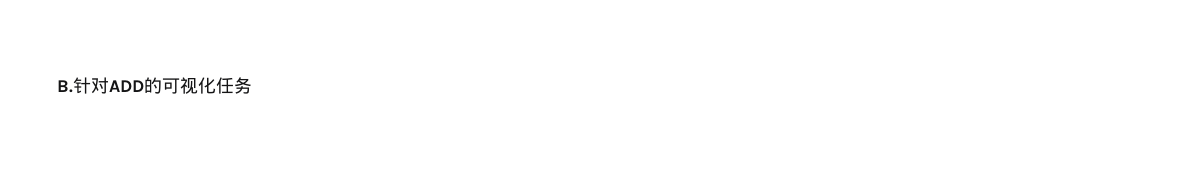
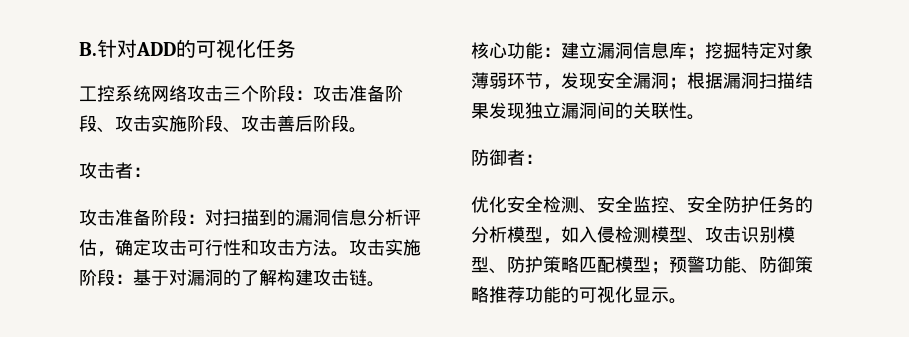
+ 工控系统网络攻击三个阶段：攻击准备阶段、攻击实施阶段、攻击善后阶段。
+ 攻击者：
+ 攻击准备阶段：对扫描到的漏洞信息分析评估，确定攻击可行性和攻击方法。攻击实施阶段：基于对漏洞的了解构建攻击链。
+ 核心功能：建立漏洞信息库；挖掘特定对象薄弱环节，发现安全漏洞；根据漏洞扫描结果发现独立漏洞间的关联性。
+ 防御者：
+ 优化安全检测、安全监控、安全防护任务的分析模型，如入侵检测模型、攻击识别模型、防护策略匹配模型；预警功能、防御策略推荐功能的可视化显示。

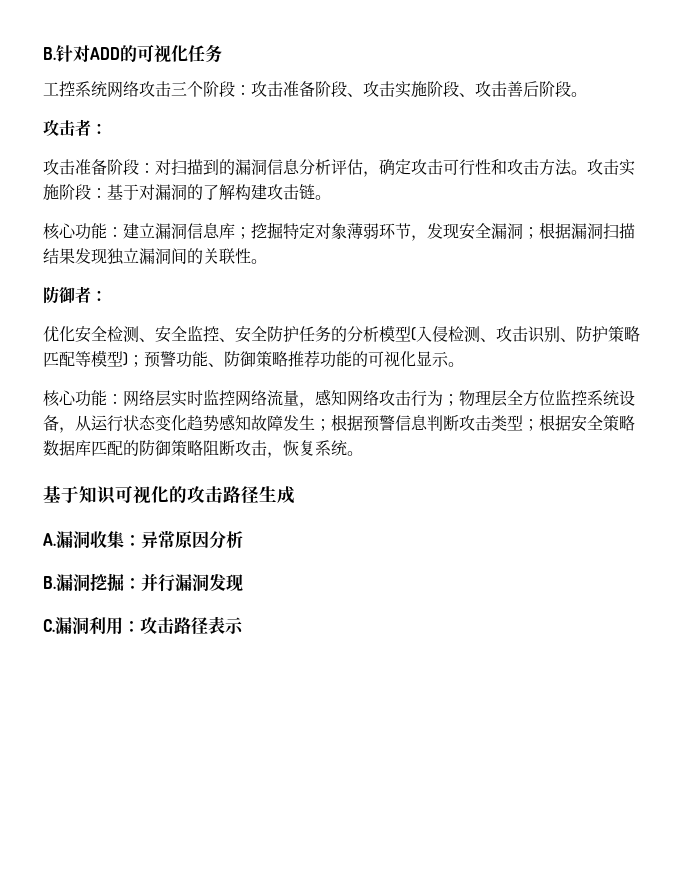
- 优化安全检测、安全监控、安全防护任务的分析模型，如入侵检测模型、攻击识别模型、防护策略匹配模型；预警功能、防御策略推荐功能的可视化显示。
+ 优化安全检测、安全监控、安全防护任务的分析模型(入侵检测、攻击识别、防护策略匹配等模型)；预警功能、防御策略推荐功能的可视化显示。
+ 核心功能：网络层实时监控网络流量，感知网络攻击行为；物理层全方位监控系统设备，从运行状态变化趋势感知故障发生；根据预警信息判断攻击类型；根据安全策略数据库匹配的防御策略阻断攻击，恢复系统。
+ 基于知识可视化的攻击路径生成
+ A.漏洞收集：异常原因分析
+ B.漏洞挖掘：并行漏洞发现
+ C.漏洞利用：攻击路径表示

